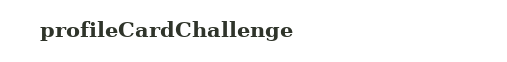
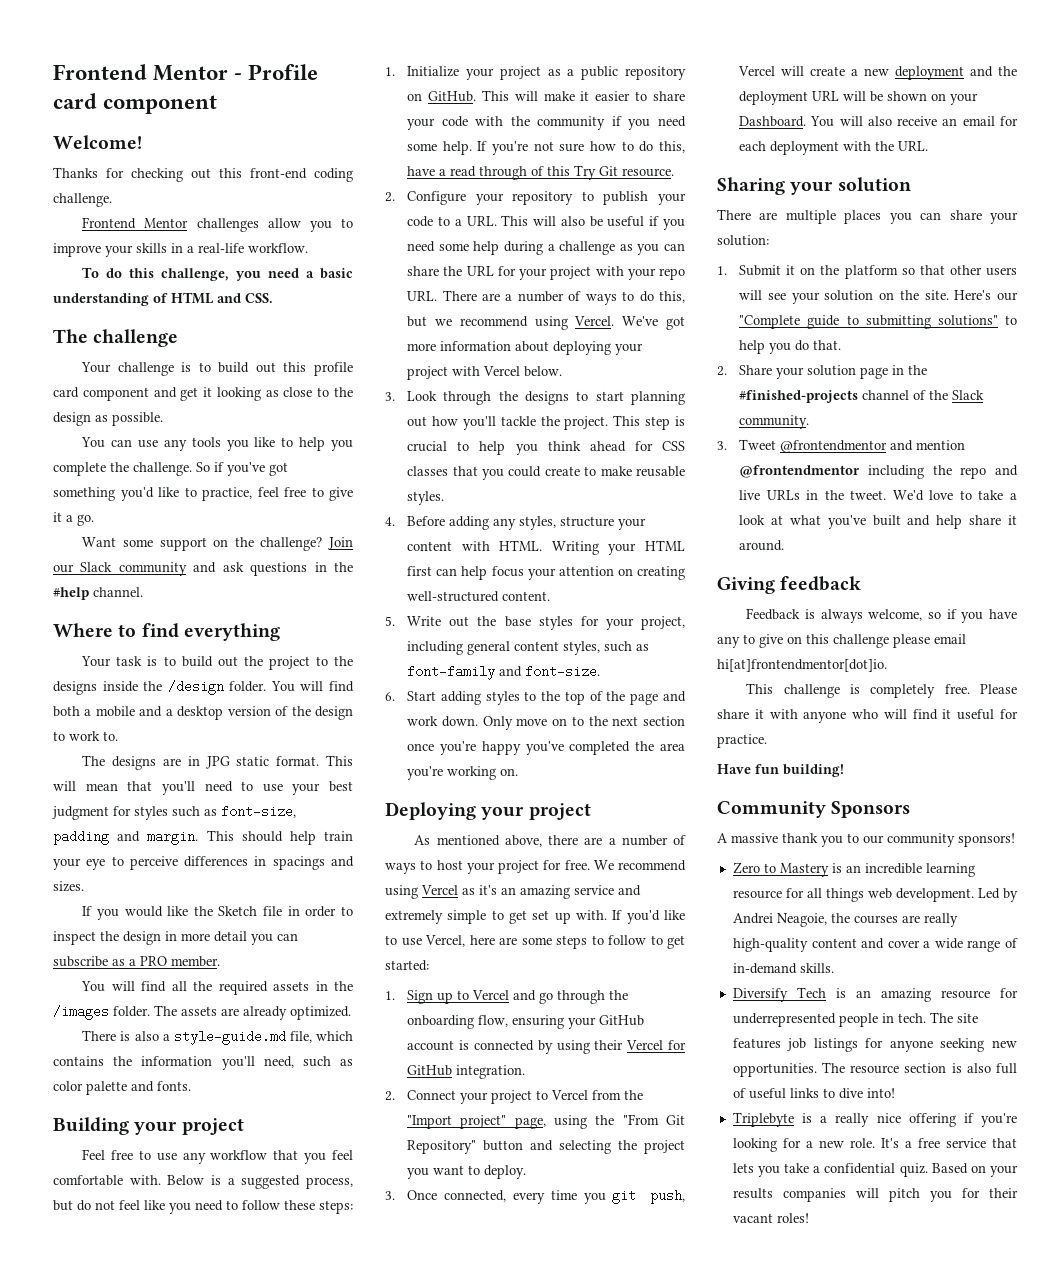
- profileCardChallenge
+ Frontend Mentor - Profile card component
+ Welcome!
+ Thanks for checking out this front-end coding challenge.
+ Frontend Mentor challenges allow you to improve your skills in a real-life workflow.
+ To do this challenge, you need a basic understanding of HTML and CSS.
+ The challenge
+ Your challenge is to build out this profile card component and get it looking as close to the design as possible.
+ You can use any tools you like to help you complete the challenge. So if you've got something you'd like to practice, feel free to give it a go.
+ Want some support on the challenge? Join our Slack community and ask questions in the #help channel.
+ Where to find everything
+ Your task is to build out the project to the designs inside the /design folder. You will find both a mobile and a desktop version of the design to work to.
+ The designs are in JPG static format. This will mean that you'll need to use your best judgment for styles such as font-size, padding and margin. This should help train your eye to perceive differences in spacings and sizes.
+ If you would like the Sketch file in order to inspect the design in more detail you can subscribe as a PRO member.
+ You will find all the required assets in the /images folder. The assets are already optimized.
+ There is also a style-guide.md file, which contains the information you'll need, such as color palette and fonts.
+ Building your project
+ Feel free to use any workflow that you feel comfortable with. Below is a suggested process, but do not feel like you need to follow these steps:
+ 1. Initialize your project as a public repository on GitHub. This will make it easier to share your code with the community if you need some help. If you're not sure how to do this, have a read through of this Try Git resource.
+ 2. Configure your repository to publish your code to a URL. This will also be useful if you need some help during a challenge as you can share the URL for your project with your repo URL. There are a number of ways to do this, but we recommend using Vercel. We've got more information about deploying your project with Vercel below.
+ 3. Look through the designs to start planning out how you'll tackle the project. This step is crucial to help you think ahead for CSS classes that you could create to make reusable styles.
+ 4. Before adding any styles, structure your content with HTML. Writing your HTML first can help focus your attention on creating well-structured content.
+ 5. Write out the base styles for your project, including general content styles, such as font-family and font-size.
+ 6. Start adding styles to the top of the page and work down. Only move on to the next section once you're happy you've completed the area you're working on.
+ Deploying your project
+ As mentioned above, there are a number of ways to host your project for free. We recommend using Vercel as it's an amazing service and extremely simple to get set up with. If you'd like to use Vercel, here are some steps to follow to get started:
+ 1. Sign up to Vercel and go through the onboarding flow, ensuring your GitHub account is connected by using their Vercel for GitHub integration.
+ 2. Connect your project to Vercel from the "Import project" page, using the "From Git Repository" button and selecting the project you want to deploy.
+ 3. Once connected, every time you git push, Vercel will create a new deployment and the deployment URL will be shown on your Dashboard. You will also receive an email for each deployment with the URL.
+ Sharing your solution
+ There are multiple places you can share your solution:
+ 1. Submit it on the platform so that other users will see your solution on the site. Here's our "Complete guide to submitting solutions" to help you do that.
+ 2. Share your solution page in the #finished-projects channel of the Slack community.
+ 3. Tweet @frontendmentor and mention @frontendmentor including the repo and live URLs in the tweet. We'd love to take a look at what you've built and help share it around.
+ Giving feedback
+ Feedback is always welcome, so if you have any to give on this challenge please email hi[at]frontendmentor[dot]io.
+ This challenge is completely free. Please share it with anyone who will find it useful for practice.
+ Have fun building!
+ Community Sponsors
+ A massive thank you to our community sponsors!
+ Zero to Mastery is an incredible learning resource for all things web development. Led by Andrei Neagoie, the courses are really high-quality content and cover a wide range of in-demand skills.
+ Diversify Tech is an amazing resource for underrepresented people in tech. The site features job listings for anyone seeking new opportunities. The resource section is also full of useful links to dive into!
+ Triplebyte is a really nice offering if you're looking for a new role. It's a free service that lets you take a confidential quiz. Based on your results companies will pitch you for their vacant roles!

